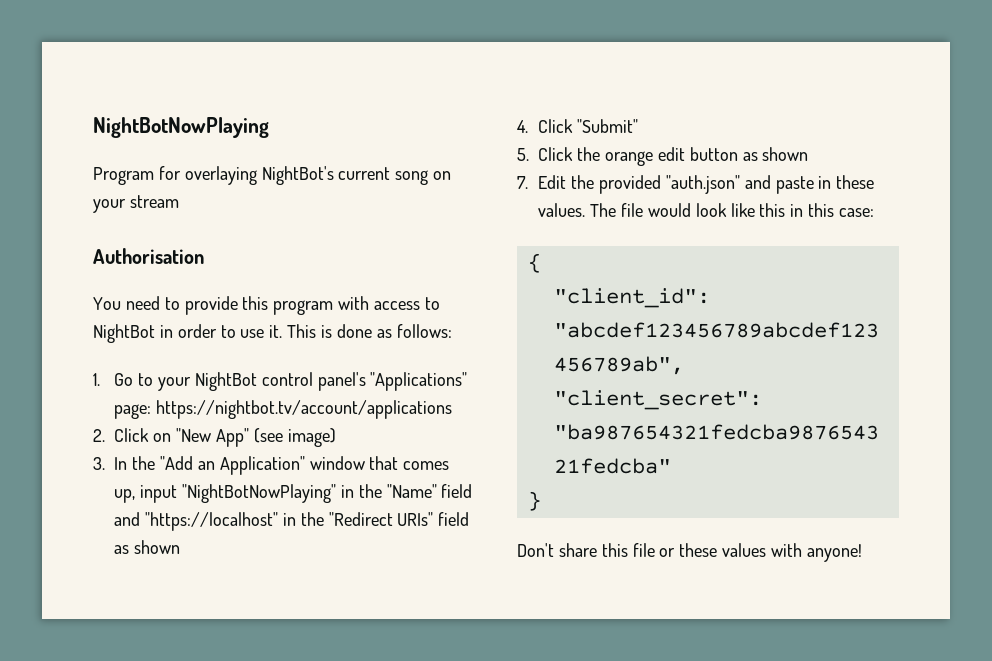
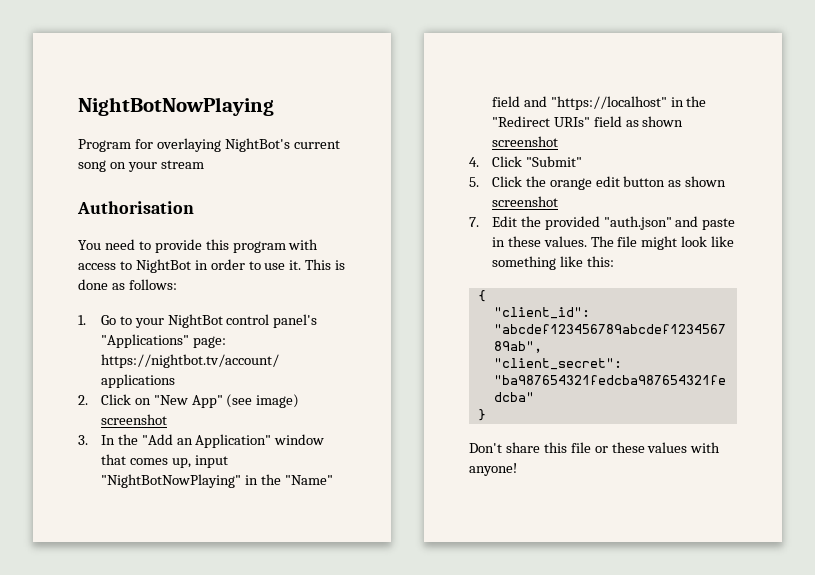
- 2. Click on "New App" (see image)
+ 2. Click on "New App" (see image) screenshot
- 3. In the "Add an Application" window that comes up, input "NightBotNowPlaying" in the "Name" field and "https://localhost" in the "Redirect URIs" field as shown
+ 3. In the "Add an Application" window that comes up, input "NightBotNowPlaying" in the "Name" field and "https://localhost" in the "Redirect URIs" field as shown screenshot
- 5. Click the orange edit button as shown
+ 5. Click the orange edit button as shown screenshot
- The file would look like this in this case:
+ The file might look like something like this:

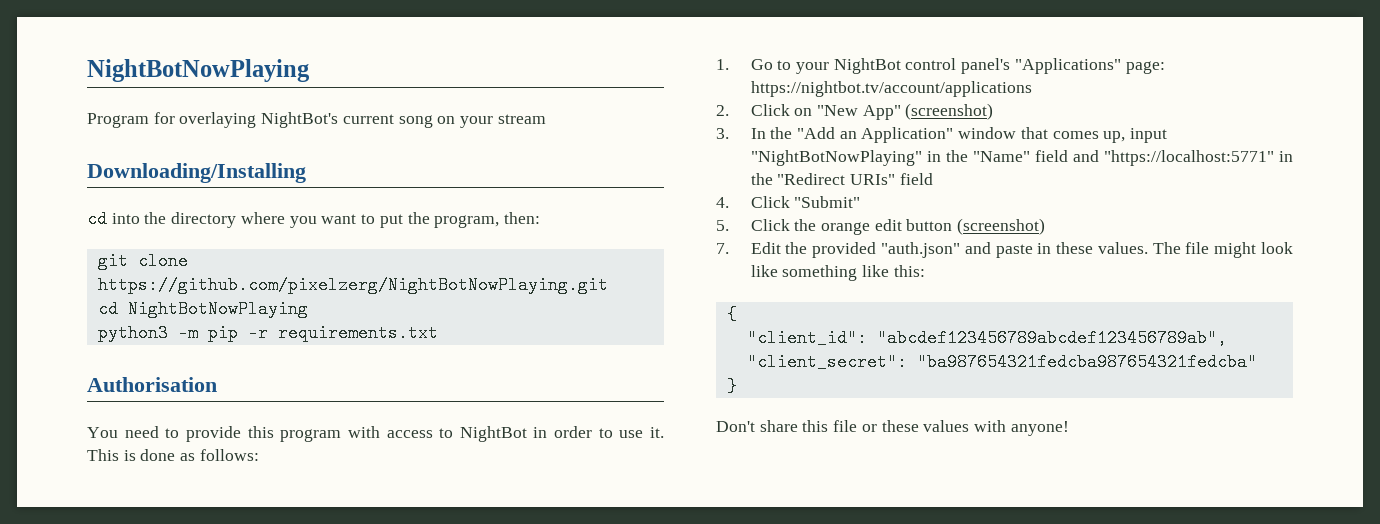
+ Downloading/Installing
+ cd into the directory where you want to put the program, then:
+ git clone https://github.com/pixelzerg/NightBotNowPlaying.git
+ cd NightBotNowPlaying
+ python3 -m pip -r requirements.txt
- 2. Click on "New App" (see image) screenshot
+ 2. Click on "New App" (screenshot)
- 3. In the "Add an Application" window that comes up, input "NightBotNowPlaying" in the "Name" field and "https://localhost" in the "Redirect URIs" field as shown screenshot
+ 3. In the "Add an Application" window that comes up, input "NightBotNowPlaying" in the "Name" field and "https://localhost:5771" in the "Redirect URIs" field
- 5. Click the orange edit button as shown screenshot
+ 5. Click the orange edit button (screenshot)

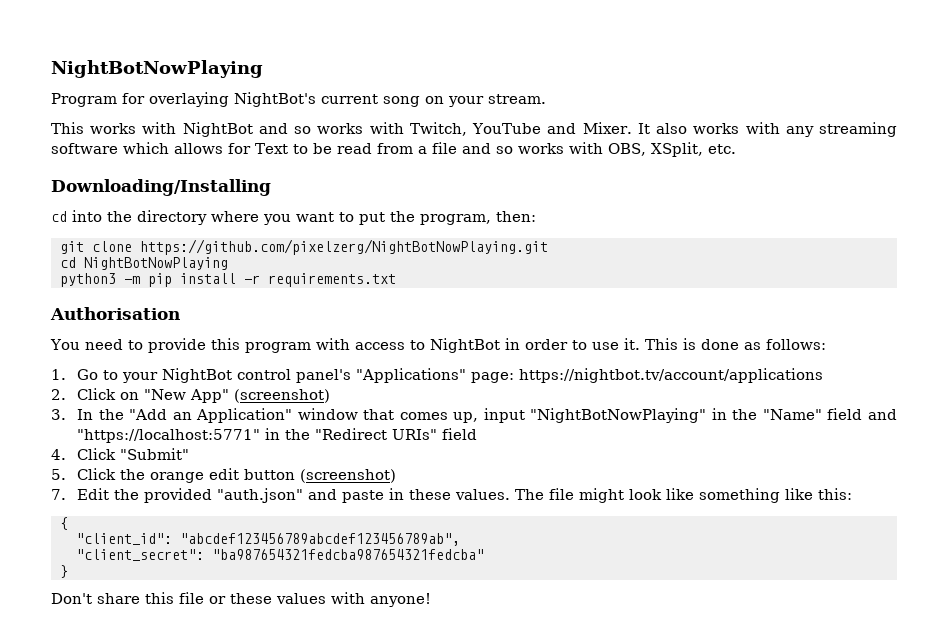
- Program for overlaying NightBot's current song on your stream
+ Program for overlaying NightBot's current song on your stream.
+ This works with NightBot and so works with Twitch, YouTube and Mixer. It also works with any streaming software which allows for Text to be read from a file and so works with OBS, XSplit, etc.
- python3 -m pip -r requirements.txt
+ python3 -m pip install -r requirements.txt

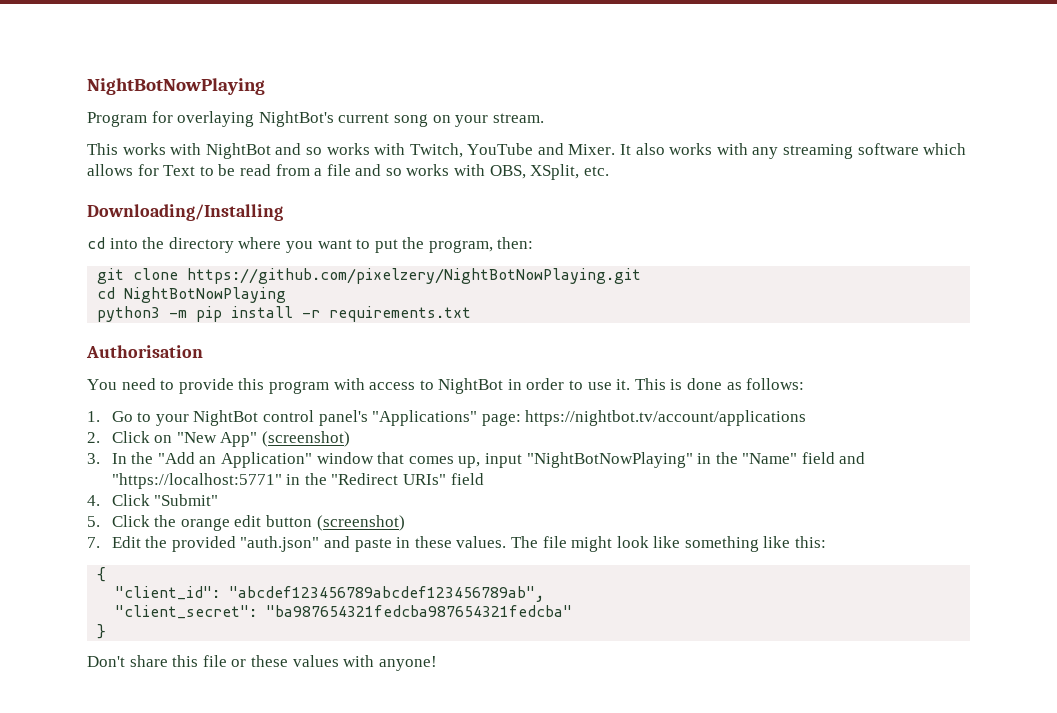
- git clone https://github.com/pixelzerg/NightBotNowPlaying.git
+ git clone https://github.com/pixelzery/NightBotNowPlaying.git

